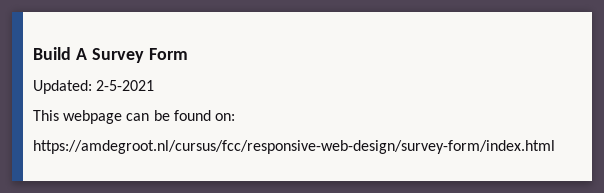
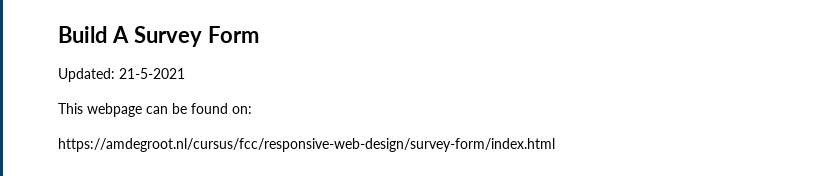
- Updated: 2-5-2021
+ Updated: 21-5-2021

